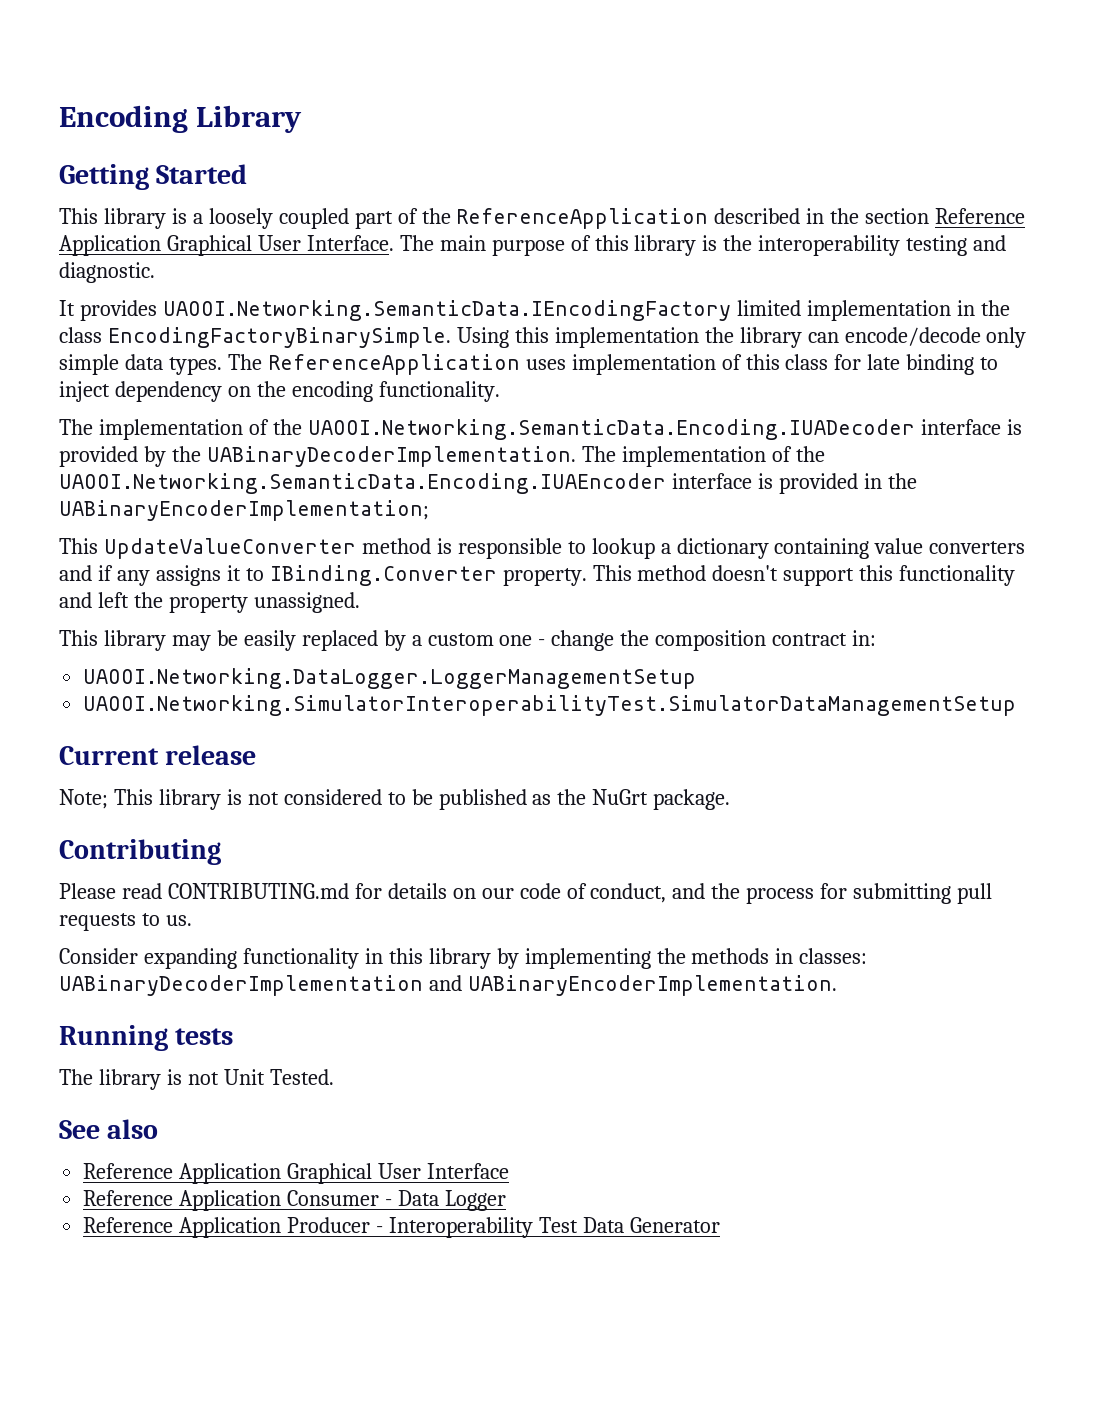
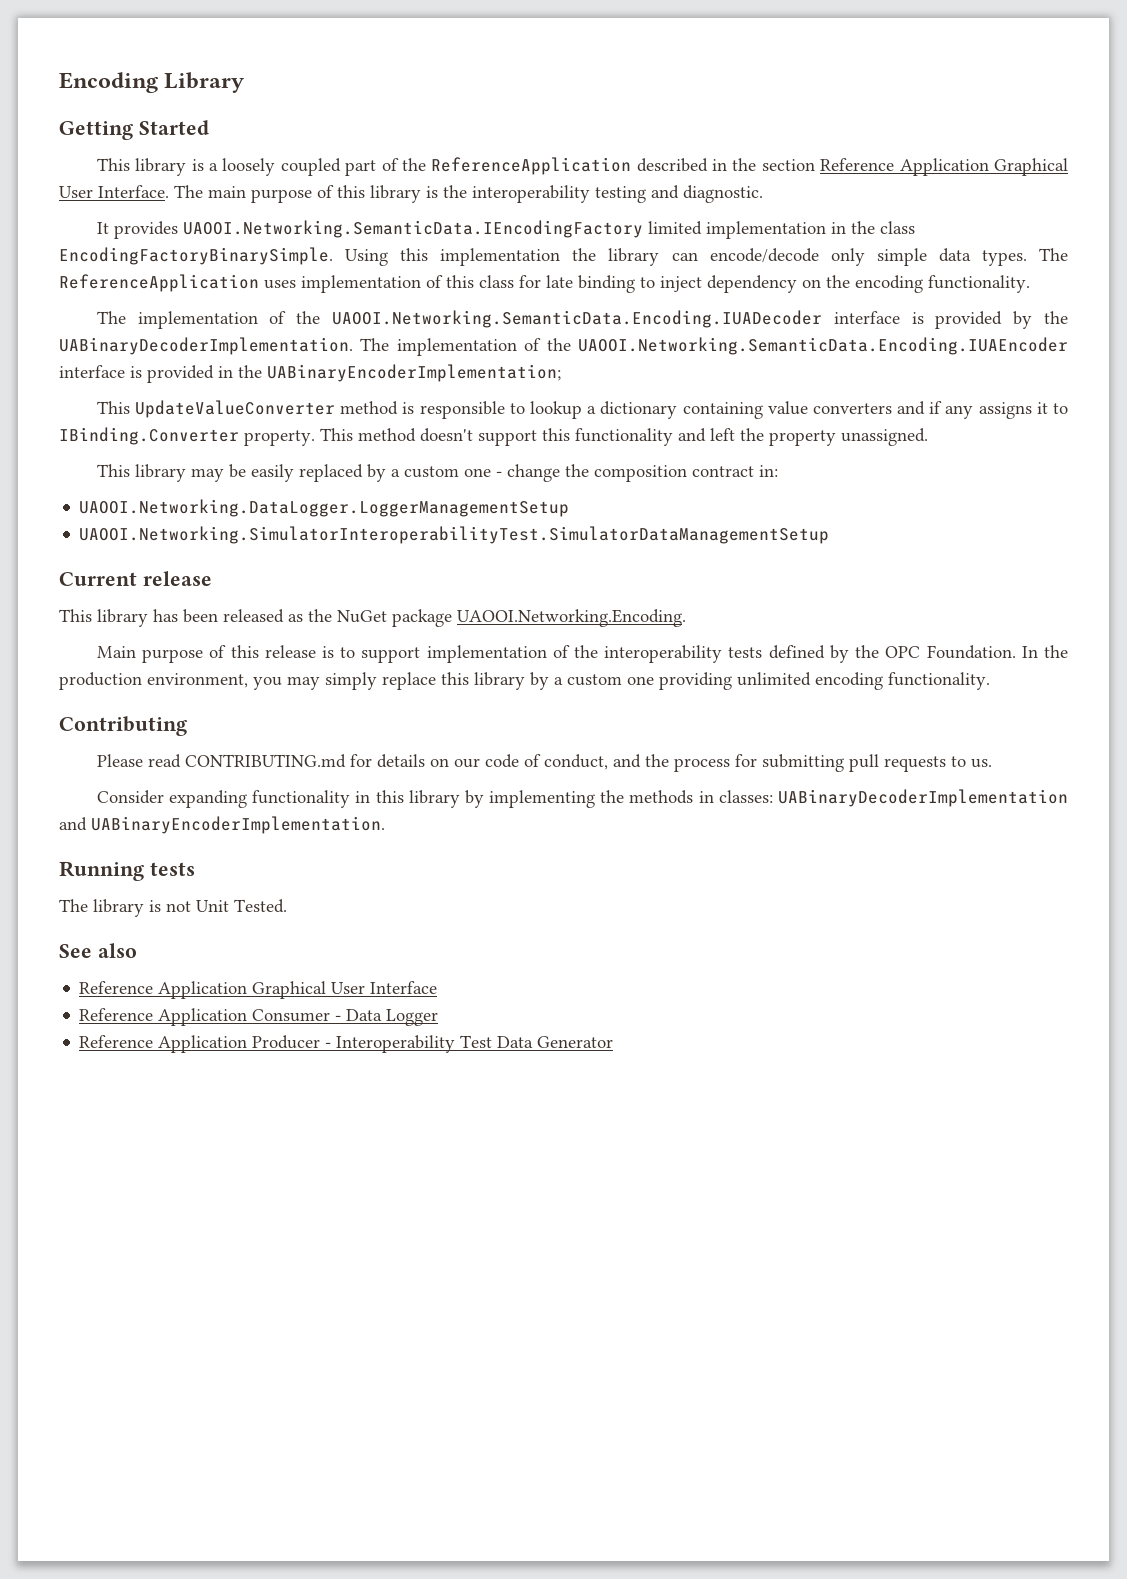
- Note; This library is not considered to be published as the NuGrt package.
+ This library has been released as the NuGet package UAOOI.Networking.Encoding.
+ Main purpose of this release is to support implementation of the interoperability tests defined by the OPC Foundation. In the production environment, you may simply replace this library by a custom one providing unlimited encoding functionality.

